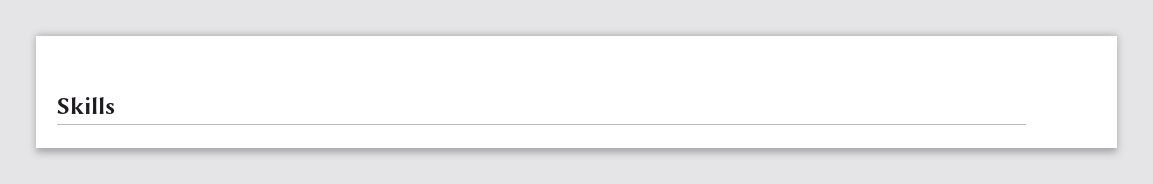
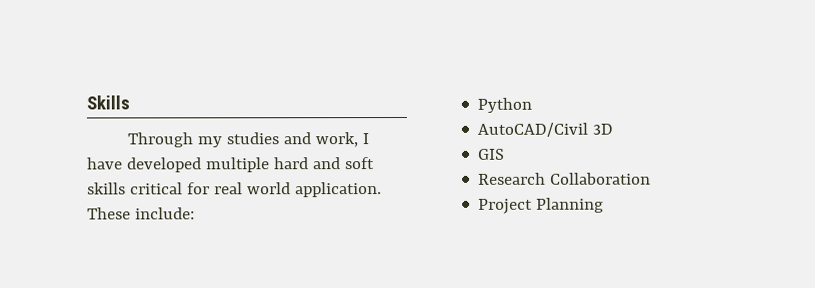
+ Through my studies and work, I have developed multiple hard and soft skills critical for real world application. These include:
+ Python
+ AutoCAD/Civil 3D
+ GIS
+ Research Collaboration
+ Project Planning

